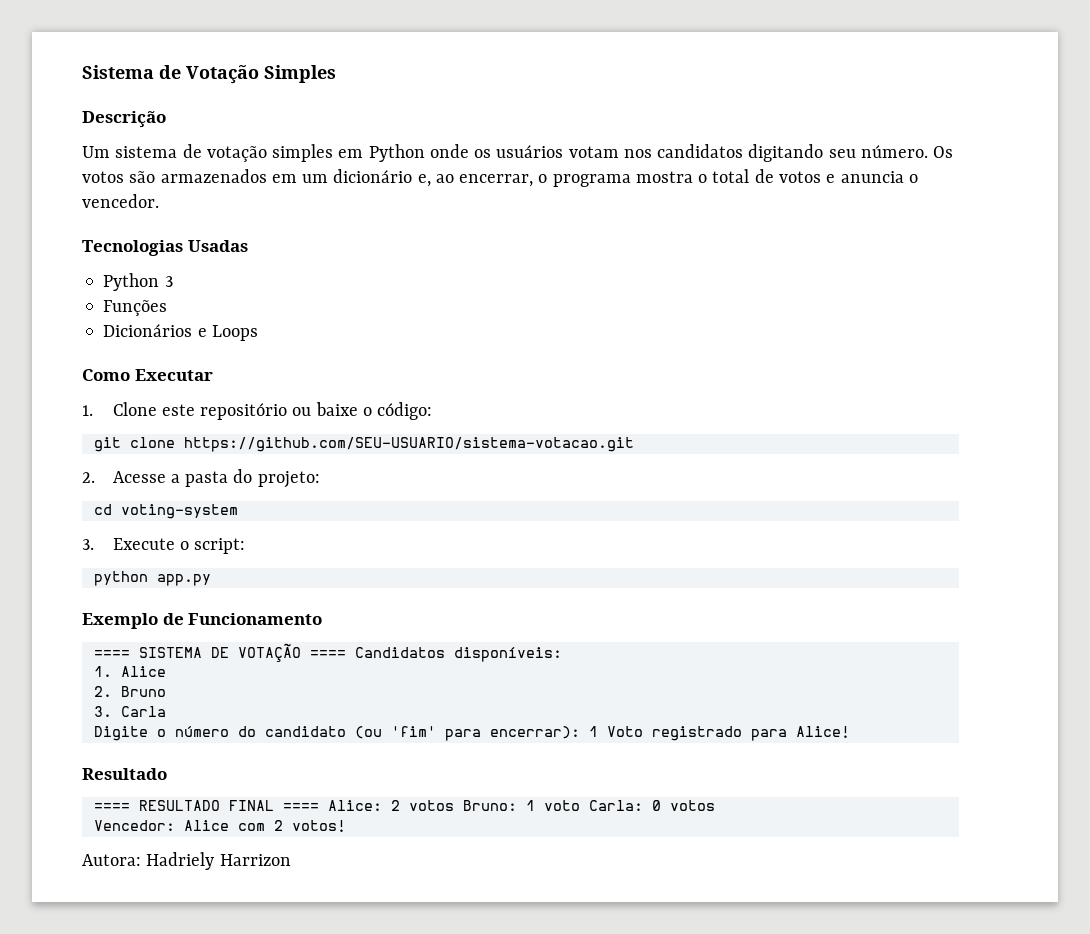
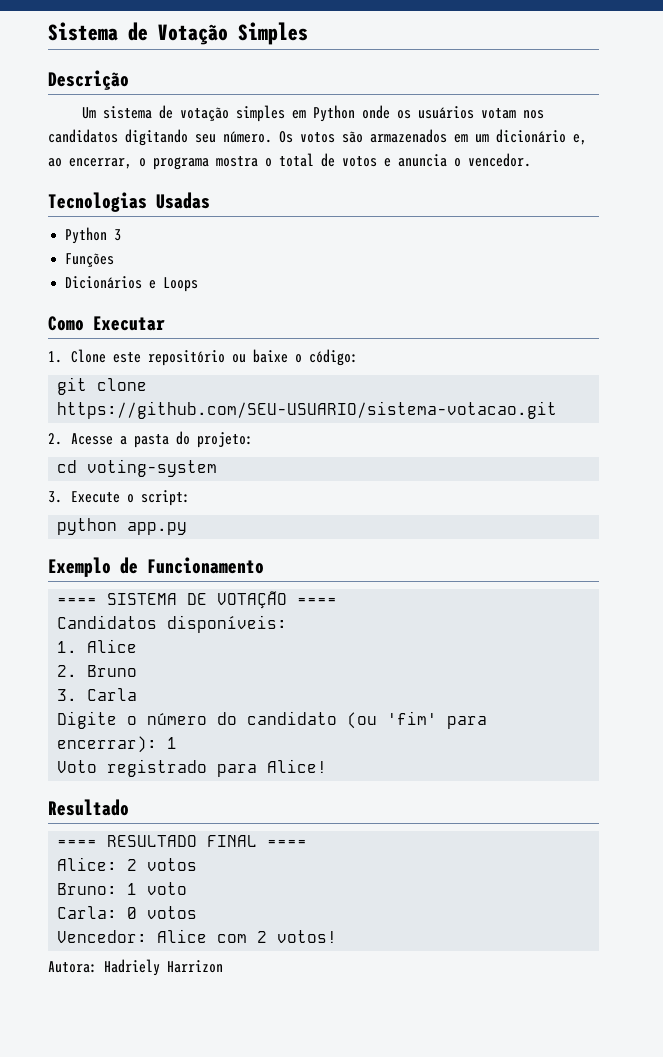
- ==== SISTEMA DE VOTAÇÃO ==== Candidatos disponíveis:
+ ==== SISTEMA DE VOTAÇÃO ====
+ Candidatos disponíveis:
- Digite o número do candidato (ou 'fim' para encerrar): 1 Voto registrado para Alice!
+ Digite o número do candidato (ou 'fim' para encerrar): 1
+ Voto registrado para Alice!
- ==== RESULTADO FINAL ==== Alice: 2 votos Bruno: 1 voto Carla: 0 votos
+ ==== RESULTADO FINAL ====
+ Alice: 2 votos
+ Bruno: 1 voto
+ Carla: 0 votos

